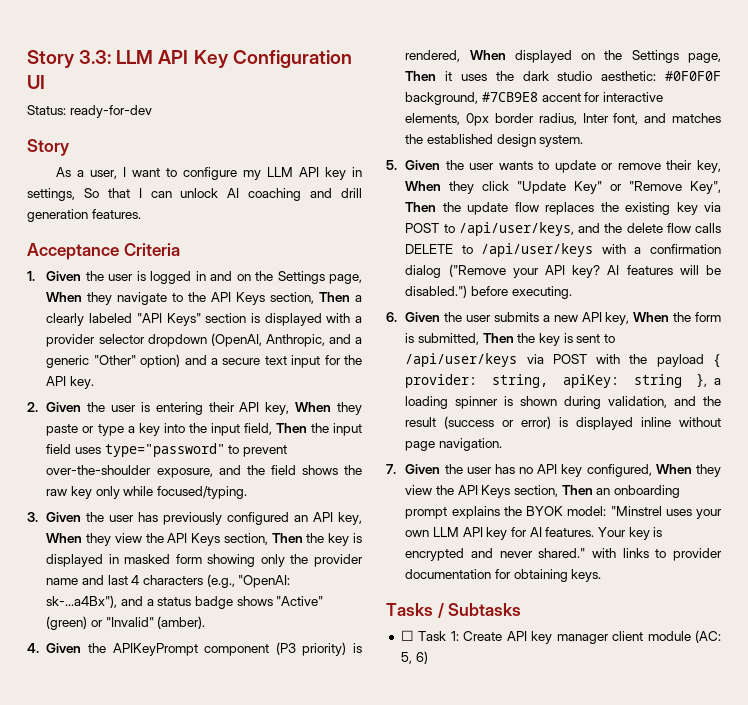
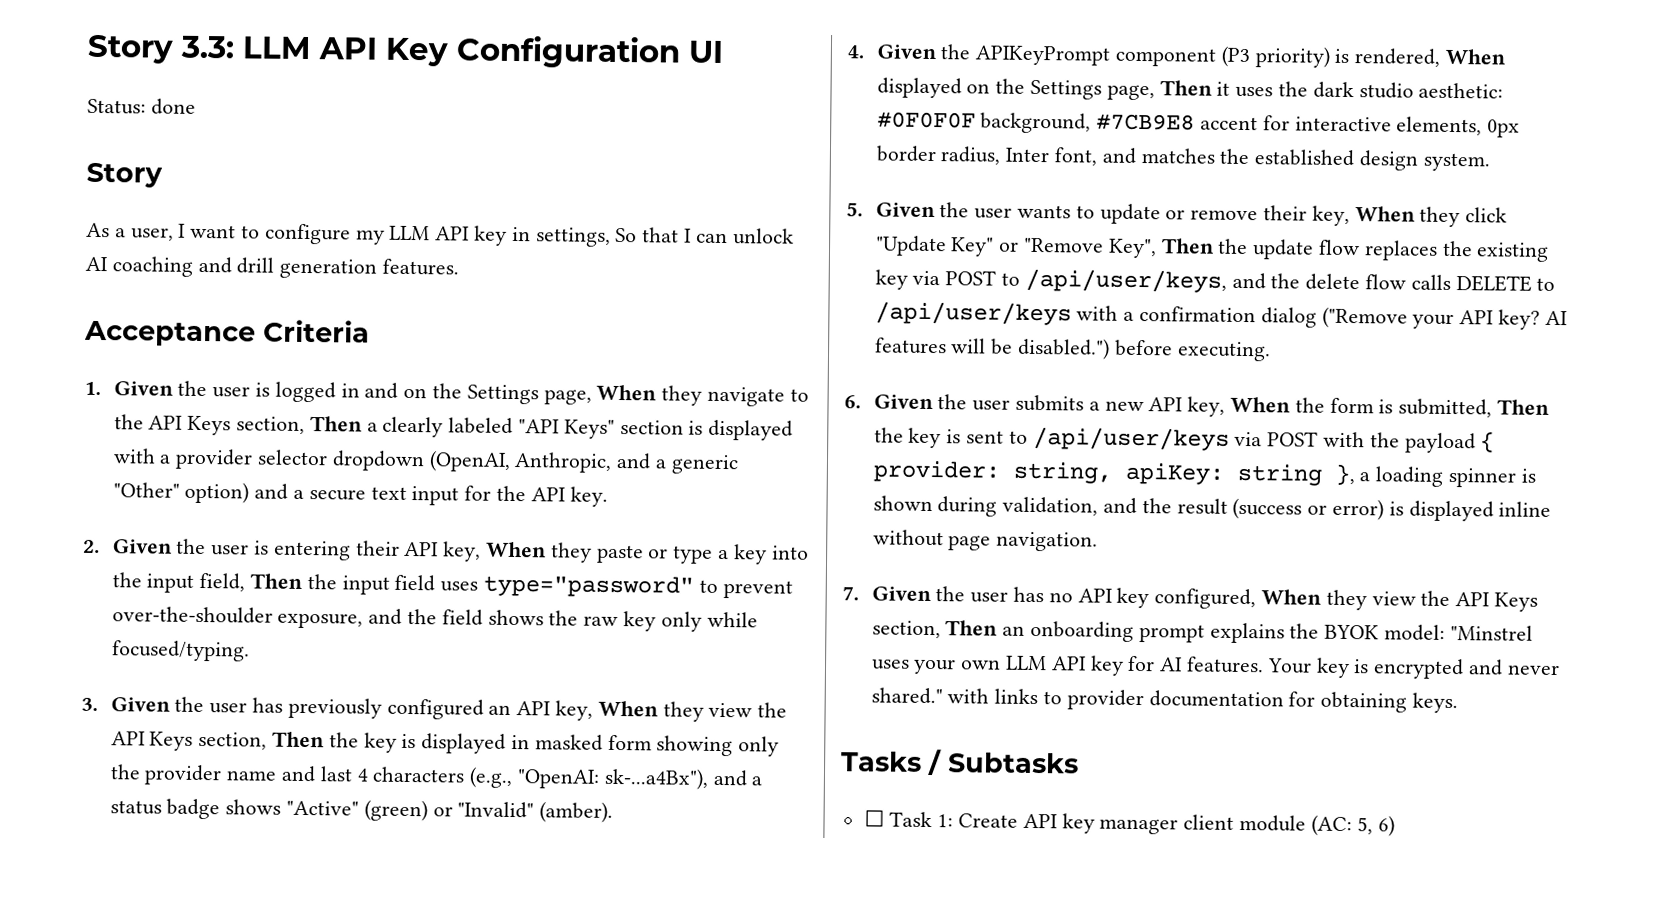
- Status: ready-for-dev
+ Status: done

